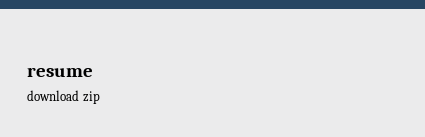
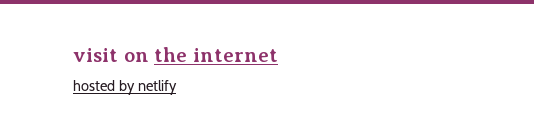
- resume
- download zip
+ visit on the internet
+ hosted by netlify

